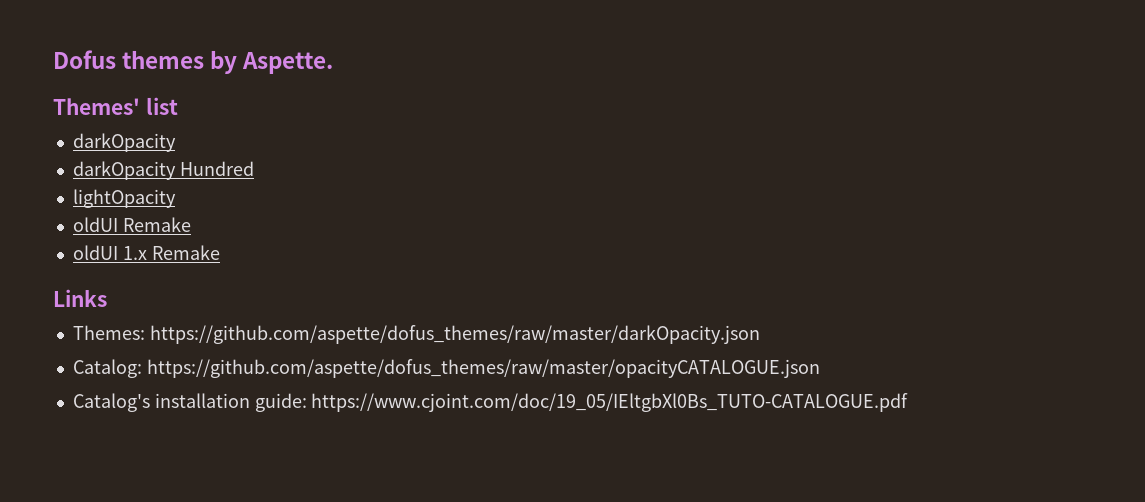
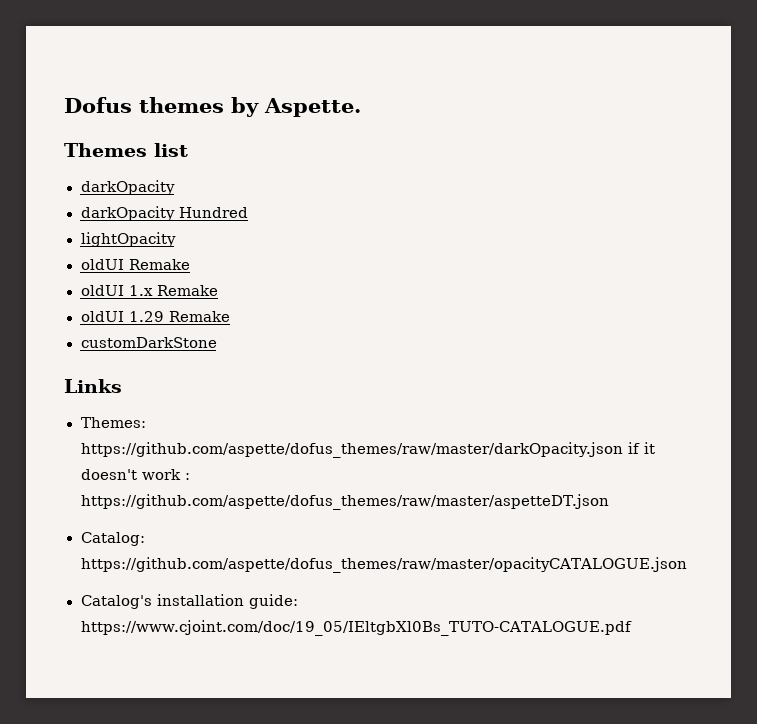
- Themes' list
+ Themes list
+ oldUI 1.29 Remake
+ customDarkStone
- Themes: https://github.com/aspette/dofus_themes/raw/master/darkOpacity.json
+ Themes: https://github.com/aspette/dofus_themes/raw/master/darkOpacity.json if it doesn't work : https://github.com/aspette/dofus_themes/raw/master/aspetteDT.json

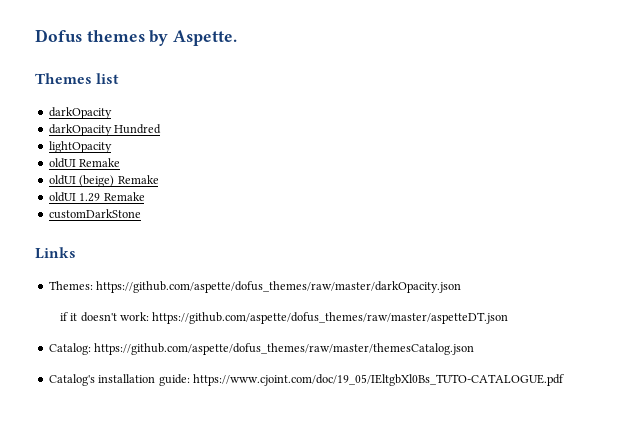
- oldUI 1.x Remake
+ oldUI (beige) Remake
- Themes: https://github.com/aspette/dofus_themes/raw/master/darkOpacity.json if it doesn't work : https://github.com/aspette/dofus_themes/raw/master/aspetteDT.json
+ Themes: https://github.com/aspette/dofus_themes/raw/master/darkOpacity.json
+ if it doesn't work: https://github.com/aspette/dofus_themes/raw/master/aspetteDT.json
- Catalog: https://github.com/aspette/dofus_themes/raw/master/opacityCATALOGUE.json
+ Catalog: https://github.com/aspette/dofus_themes/raw/master/themesCatalog.json

